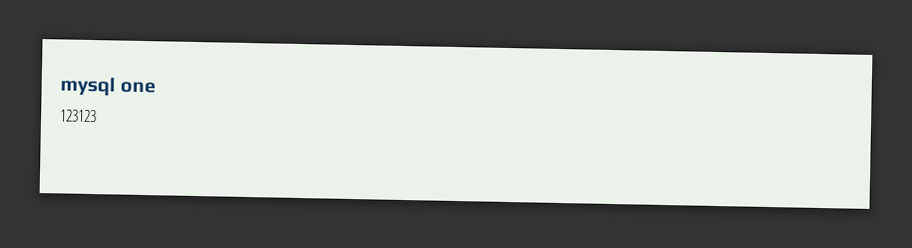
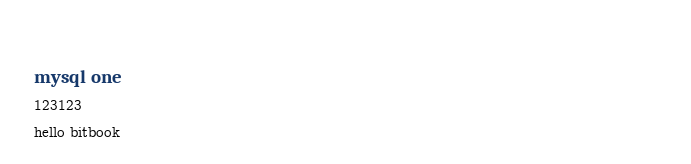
+ hello bitbook

